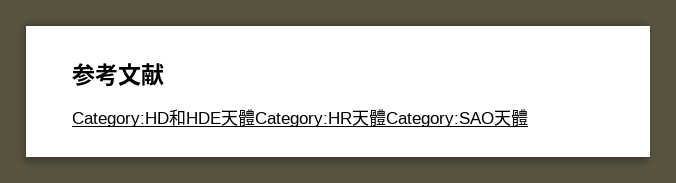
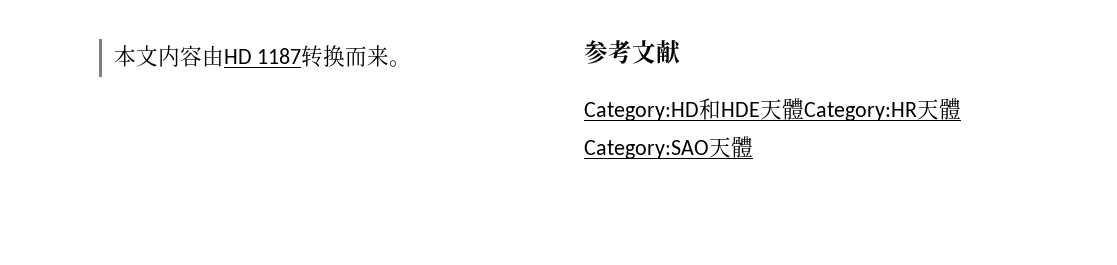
+ 本文内容由HD 1187转换而来。

